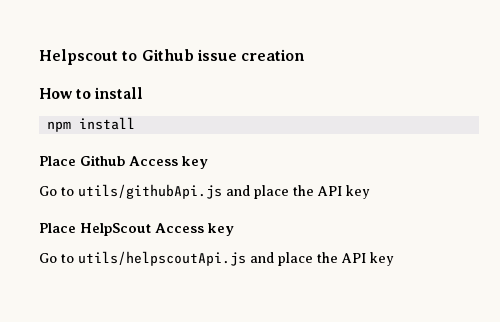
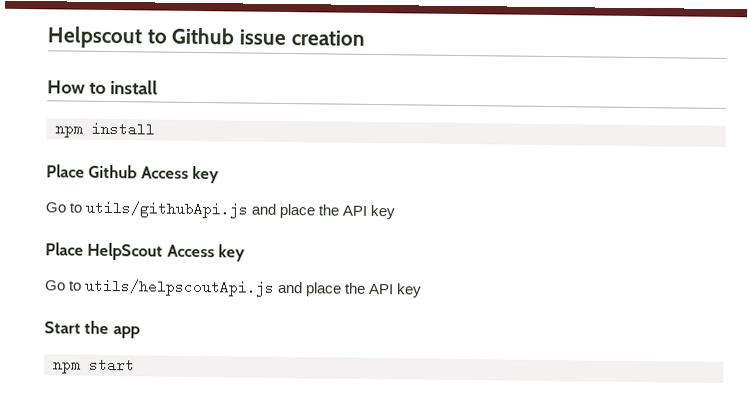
+ Start the app
+ npm start

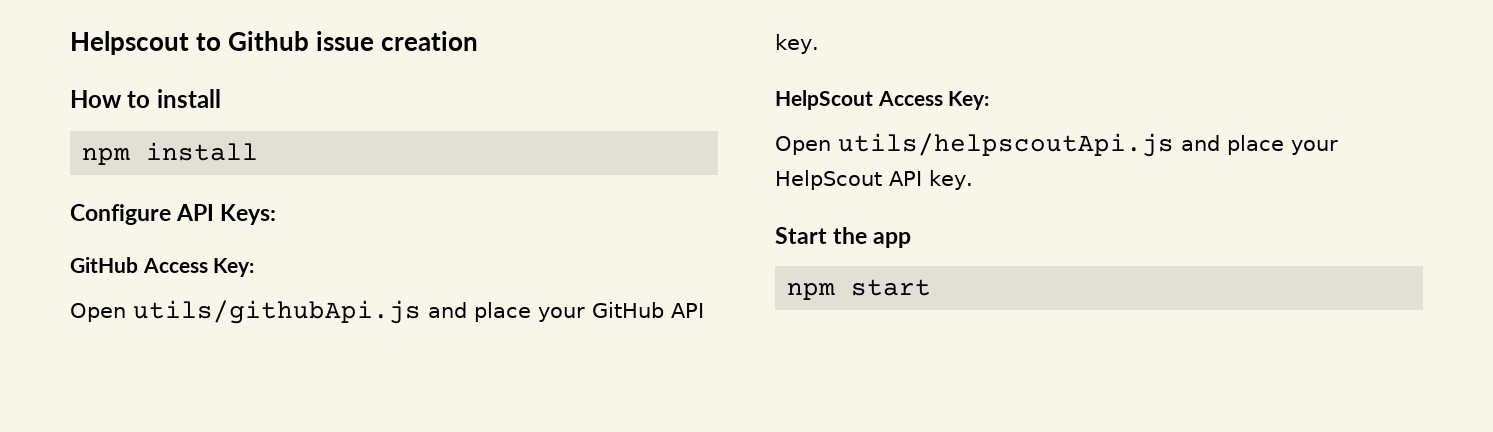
- Place Github Access key
- Go to utils/githubApi.js and place the API key
- Place HelpScout Access key
- Go to utils/helpscoutApi.js and place the API key
+ Configure API Keys:
+ GitHub Access Key:
+ Open utils/githubApi.js and place your GitHub API key.
+ HelpScout Access Key:
+ Open utils/helpscoutApi.js and place your HelpScout API key.

